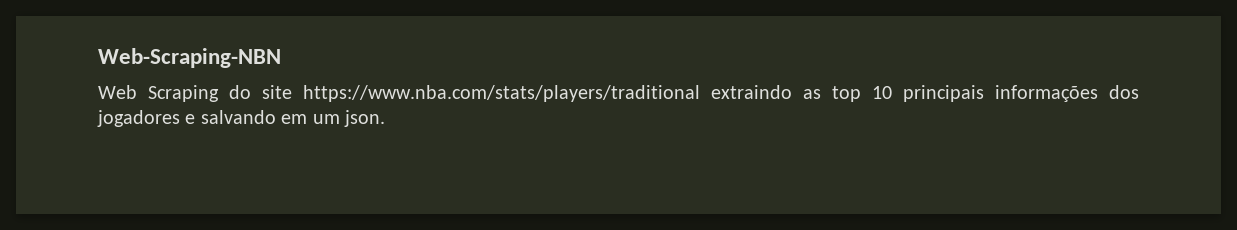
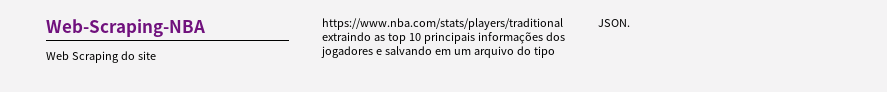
- Web-Scraping-NBN
+ Web-Scraping-NBA
- Web Scraping do site https://www.nba.com/stats/players/traditional extraindo as top 10 principais informações dos jogadores e salvando em um json.
+ Web Scraping do site https://www.nba.com/stats/players/traditional extraindo as top 10 principais informações dos jogadores e salvando em um arquivo do tipo JSON.

